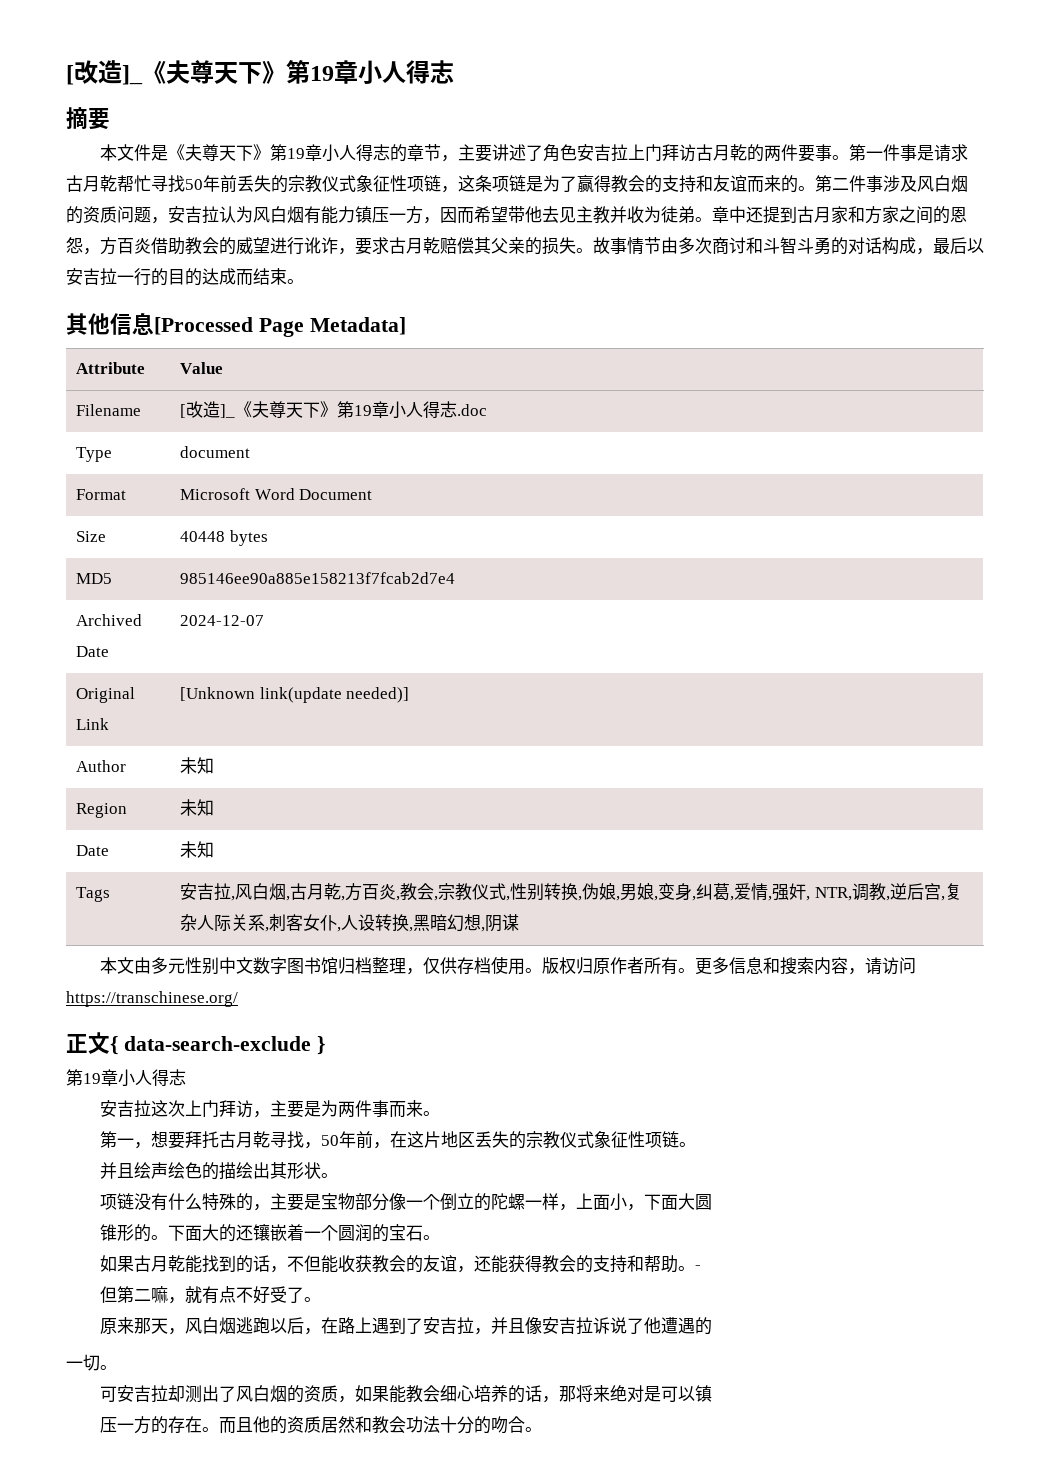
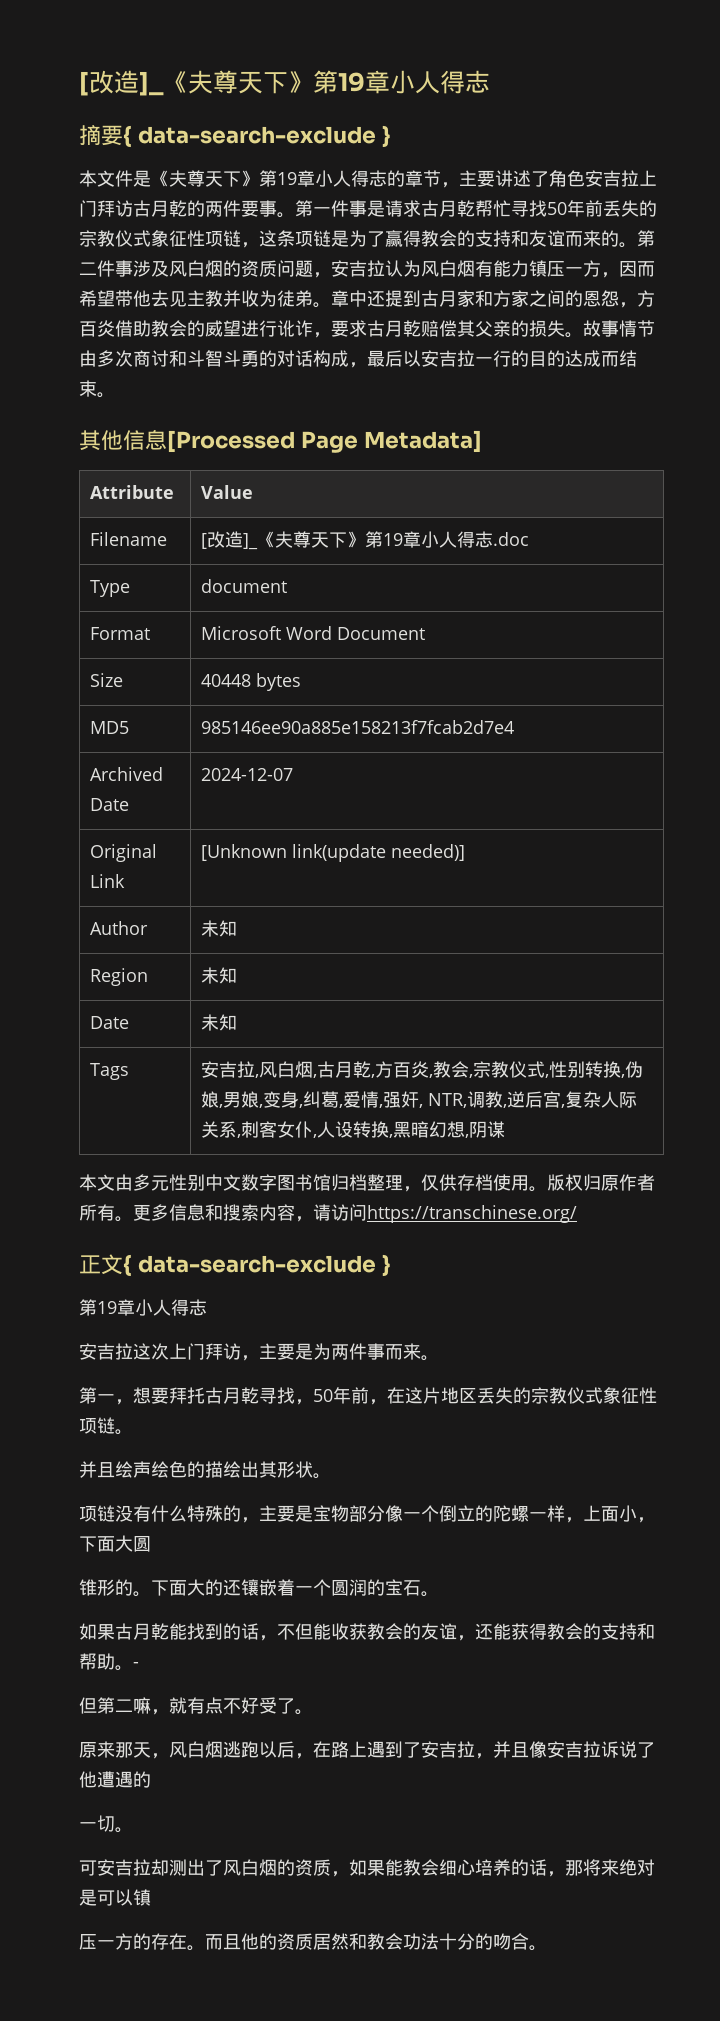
- 摘要
+ 摘要{ data-search-exclude }

